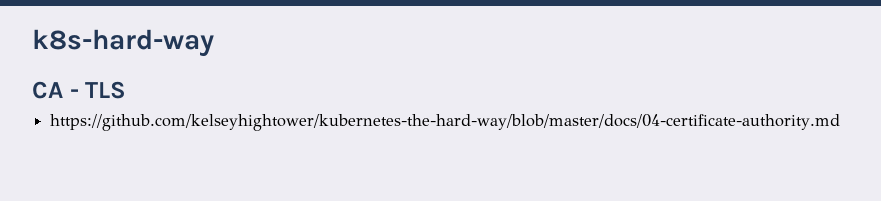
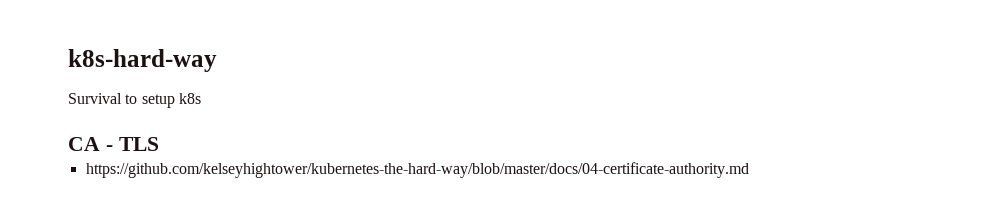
+ Survival to setup k8s

